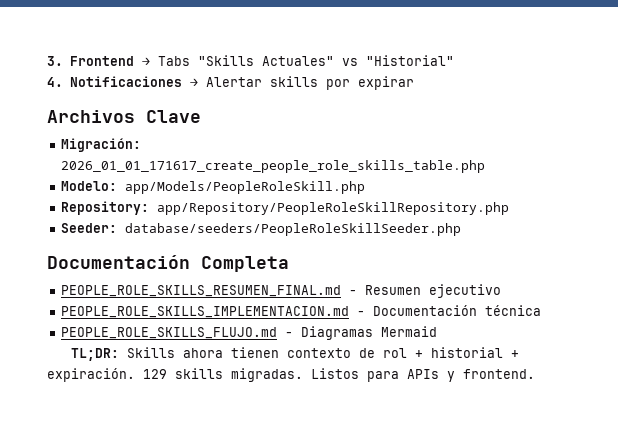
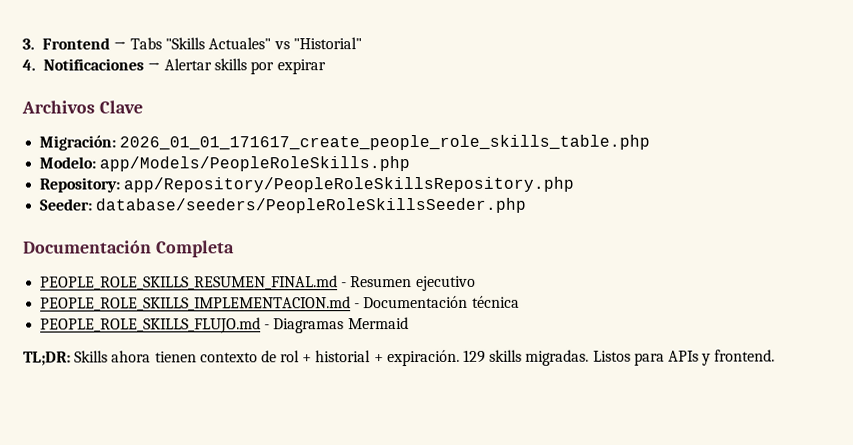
- Modelo: app/Models/PeopleRoleSkill.php
+ Modelo: app/Models/PeopleRoleSkills.php
- Repository: app/Repository/PeopleRoleSkillRepository.php
+ Repository: app/Repository/PeopleRoleSkillsRepository.php
- Seeder: database/seeders/PeopleRoleSkillSeeder.php
+ Seeder: database/seeders/PeopleRoleSkillsSeeder.php

